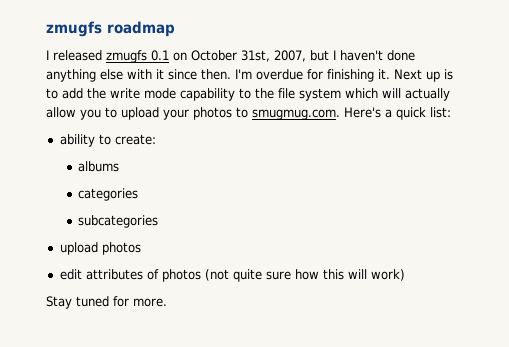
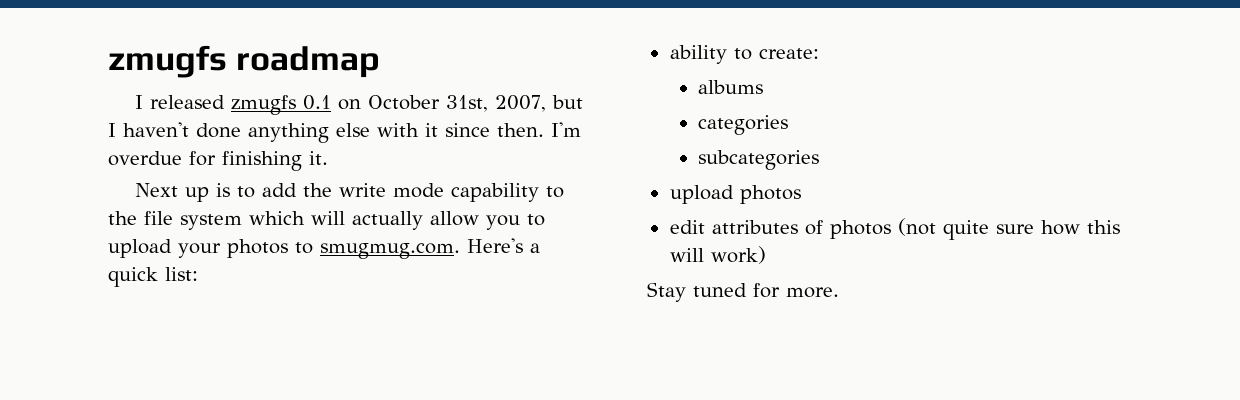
- I'm overdue for finishing it. Next up is to add the write mode capability to the file system which will actually allow you to upload your photos to smugmug.com. Here's a quick list:
+ I'm overdue for finishing it.
+ Next up is to add the write mode capability to the file system which will actually allow you to upload your photos to smugmug.com. Here's a quick list:

